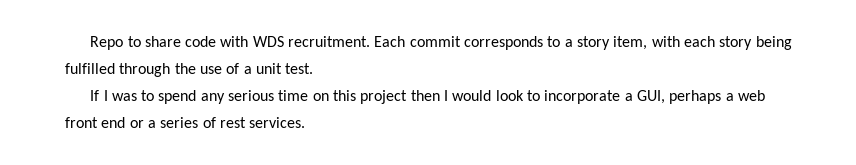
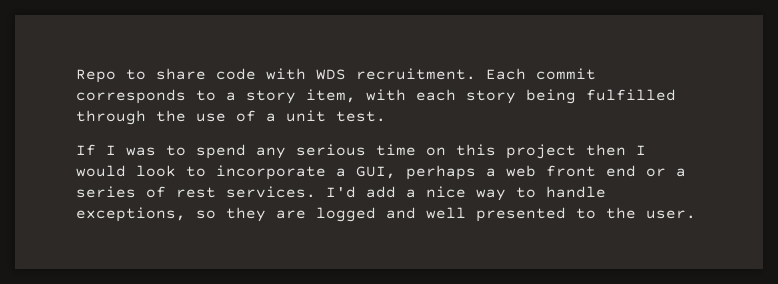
+ I'd add a nice way to handle exceptions, so they are logged and well presented to the user.

